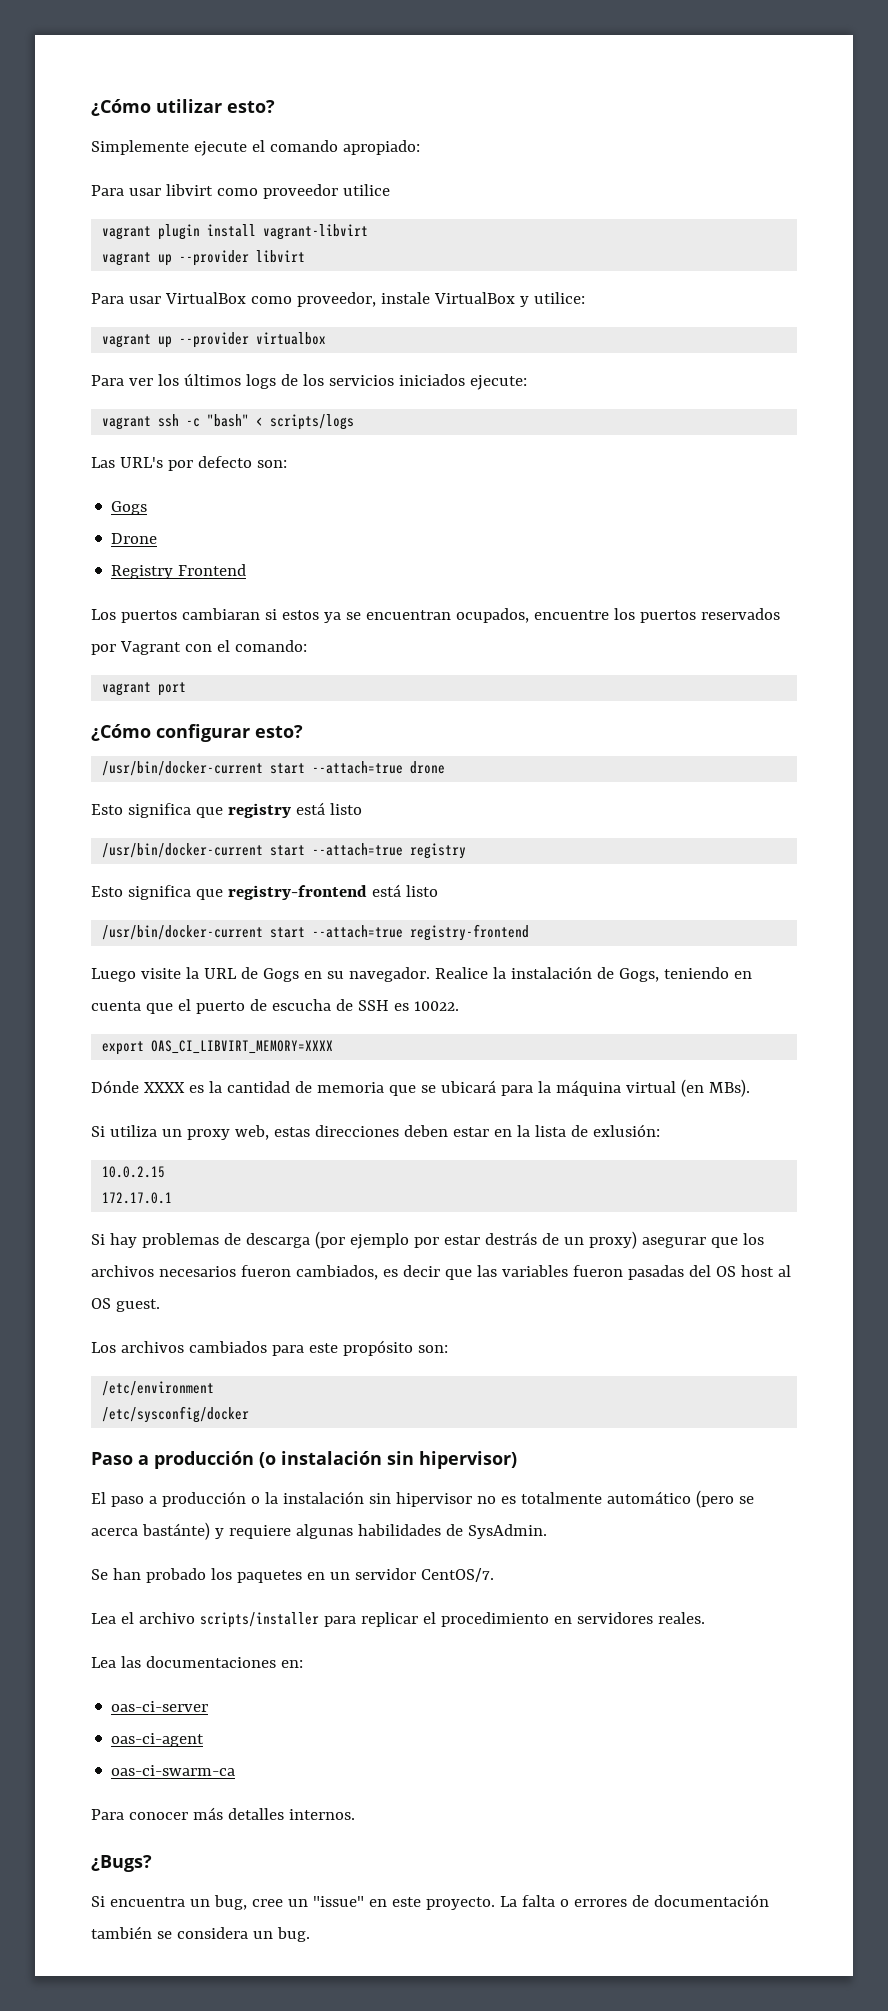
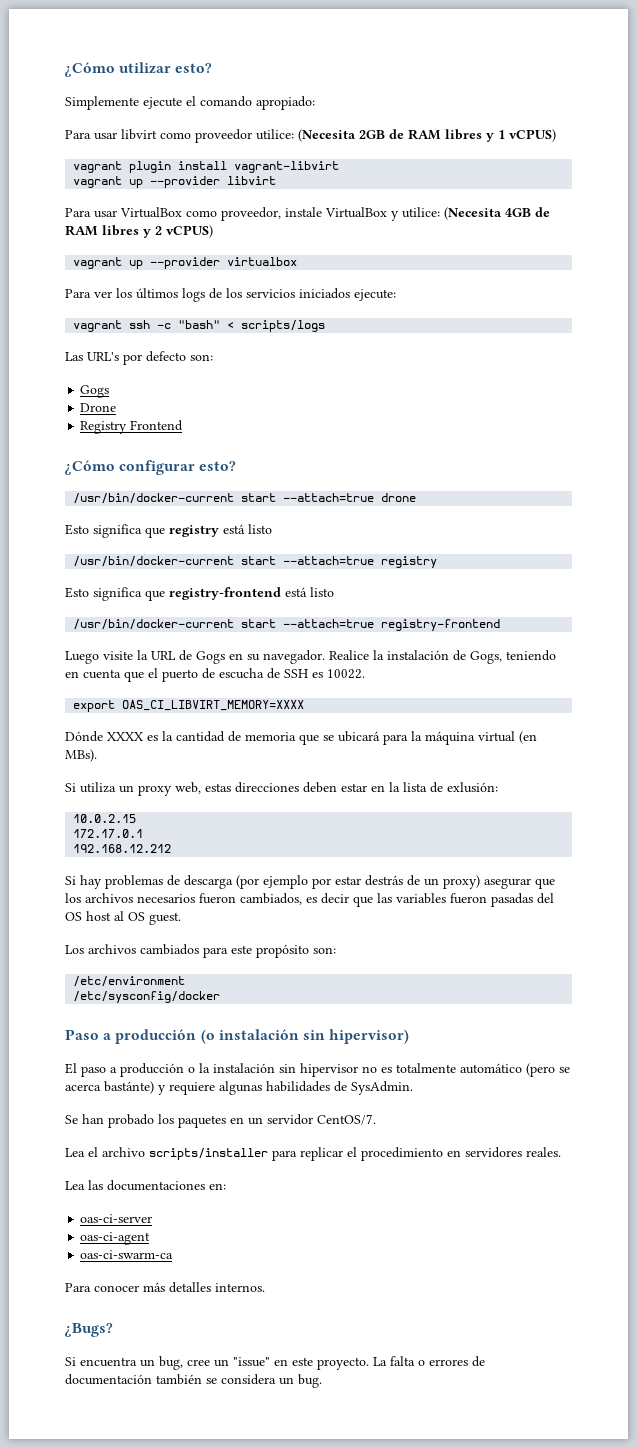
- Para usar libvirt como proveedor utilice
+ Para usar libvirt como proveedor utilice: (Necesita 2GB de RAM libres y 1 vCPUS)
- Para usar VirtualBox como proveedor, instale VirtualBox y utilice:
+ Para usar VirtualBox como proveedor, instale VirtualBox y utilice: (Necesita 4GB de RAM libres y 2 vCPUS)
- Los puertos cambiaran si estos ya se encuentran ocupados, encuentre los puertos reservados por Vagrant con el comando:
- vagrant port
+ 192.168.12.212

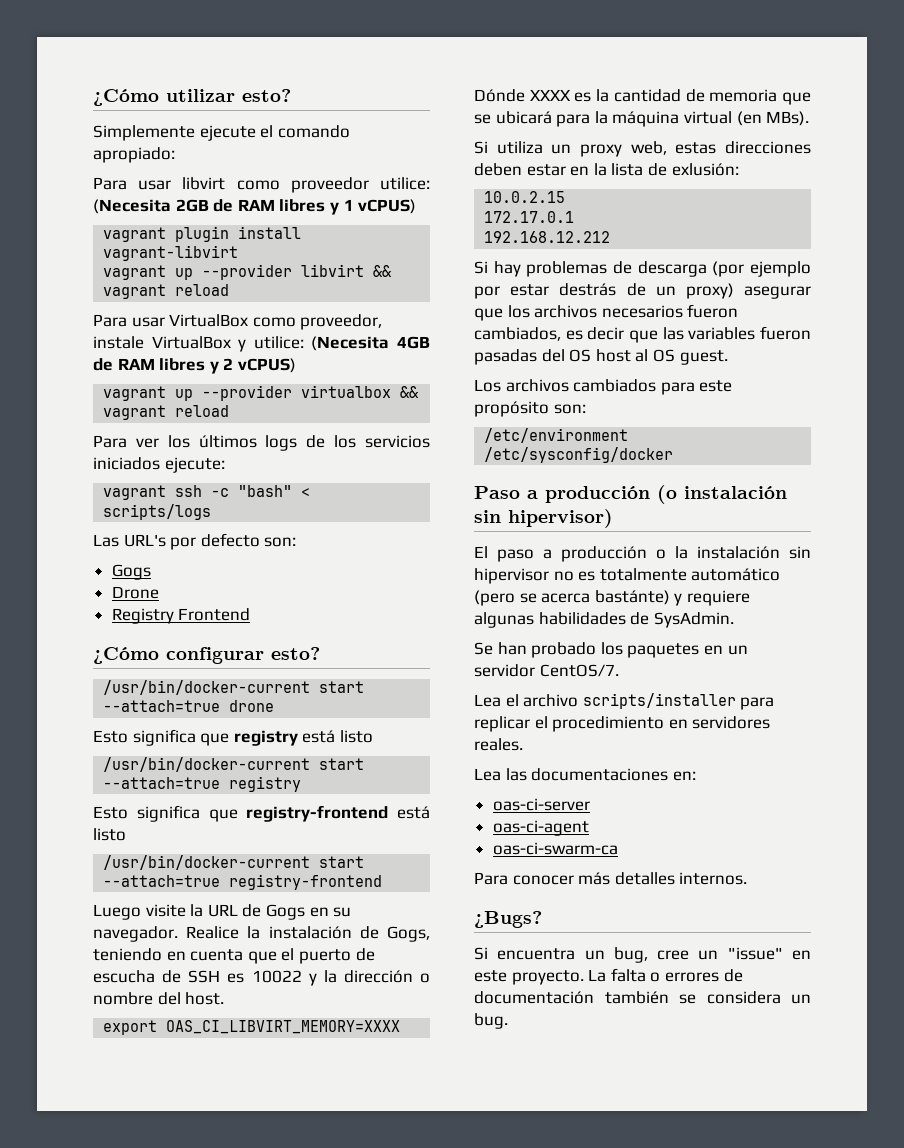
- vagrant up --provider libvirt
+ vagrant up --provider libvirt && vagrant reload
- vagrant up --provider virtualbox
+ vagrant up --provider virtualbox && vagrant reload
- Realice la instalación de Gogs, teniendo en cuenta que el puerto de escucha de SSH es 10022.
+ Realice la instalación de Gogs, teniendo en cuenta que el puerto de escucha de SSH es 10022 y la dirección o nombre del host.

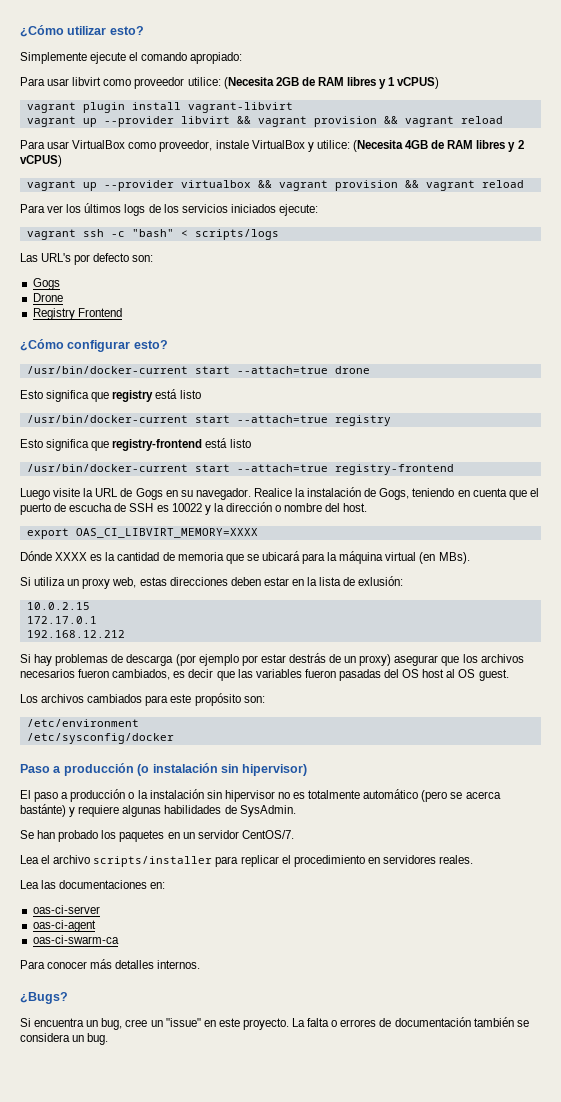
- vagrant up --provider libvirt && vagrant reload
+ vagrant up --provider libvirt && vagrant provision && vagrant reload
- vagrant up --provider virtualbox && vagrant reload
+ vagrant up --provider virtualbox && vagrant provision && vagrant reload

